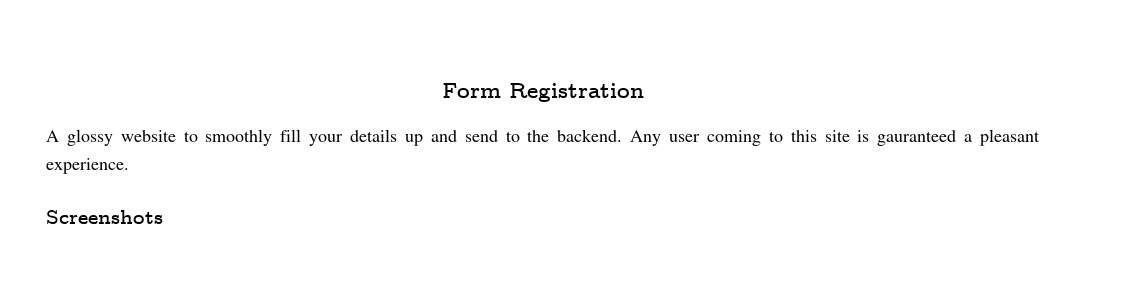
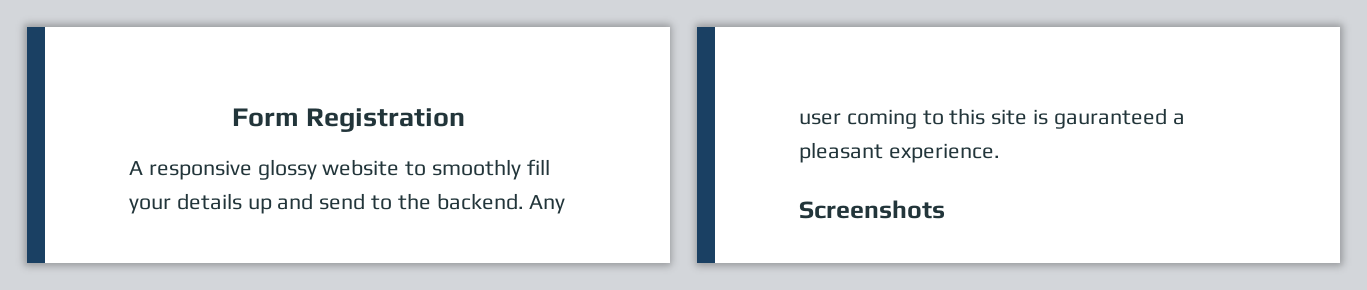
- A glossy website to smoothly fill your details up and send to the backend.
+ A responsive glossy website to smoothly fill your details up and send to the backend.

